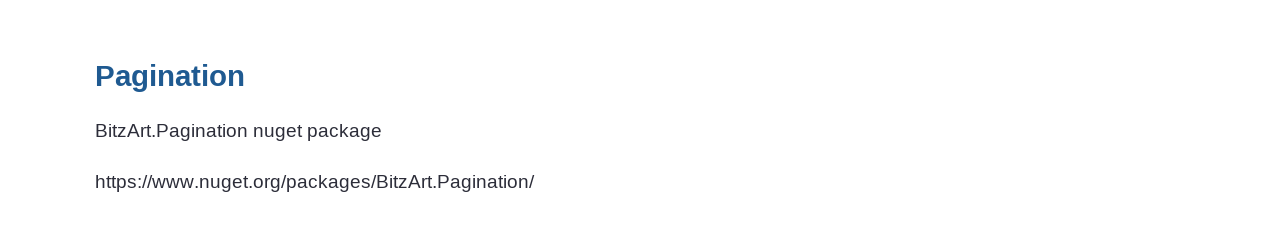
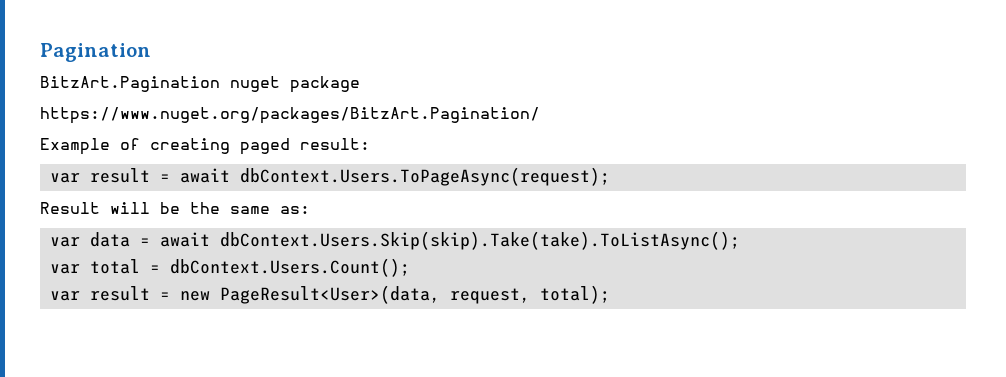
+ Example of creating paged result:
+ var result = await dbContext.Users.ToPageAsync(request);
+ Result will be the same as:
+ var data = await dbContext.Users.Skip(skip).Take(take).ToListAsync();
+ var total = dbContext.Users.Count();
+ var result = new PageResult<User>(data, request, total);

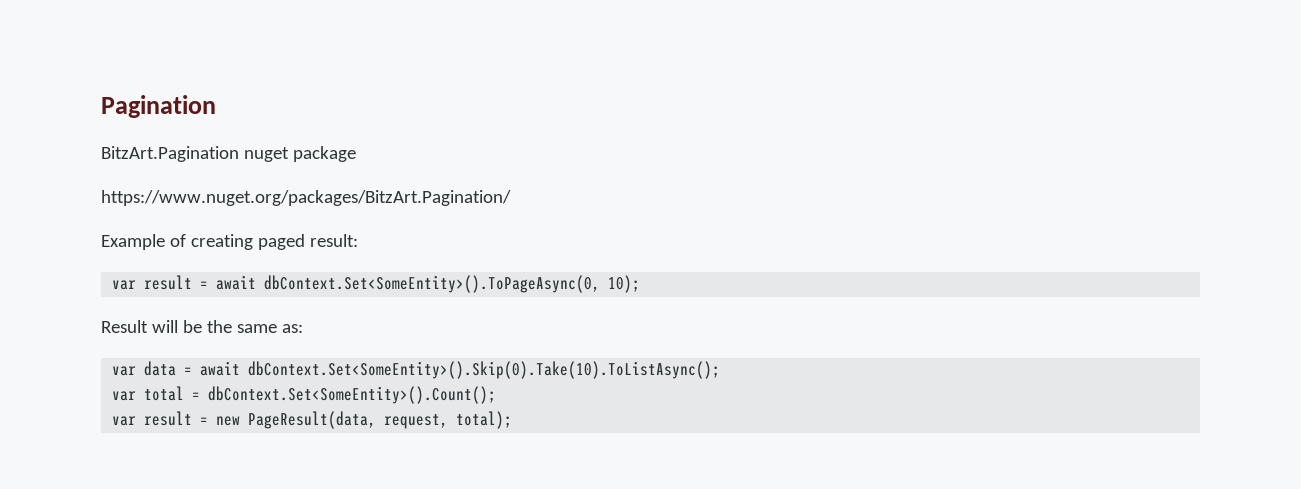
- var result = await dbContext.Users.ToPageAsync(request);
+ var result = await dbContext.Set<SomeEntity>().ToPageAsync(0, 10);
- var data = await dbContext.Users.Skip(skip).Take(take).ToListAsync();
+ var data = await dbContext.Set<SomeEntity>().Skip(0).Take(10).ToListAsync();
- var total = dbContext.Users.Count();
+ var total = dbContext.Set<SomeEntity>().Count();
- var result = new PageResult<User>(data, request, total);
+ var result = new PageResult(data, request, total);

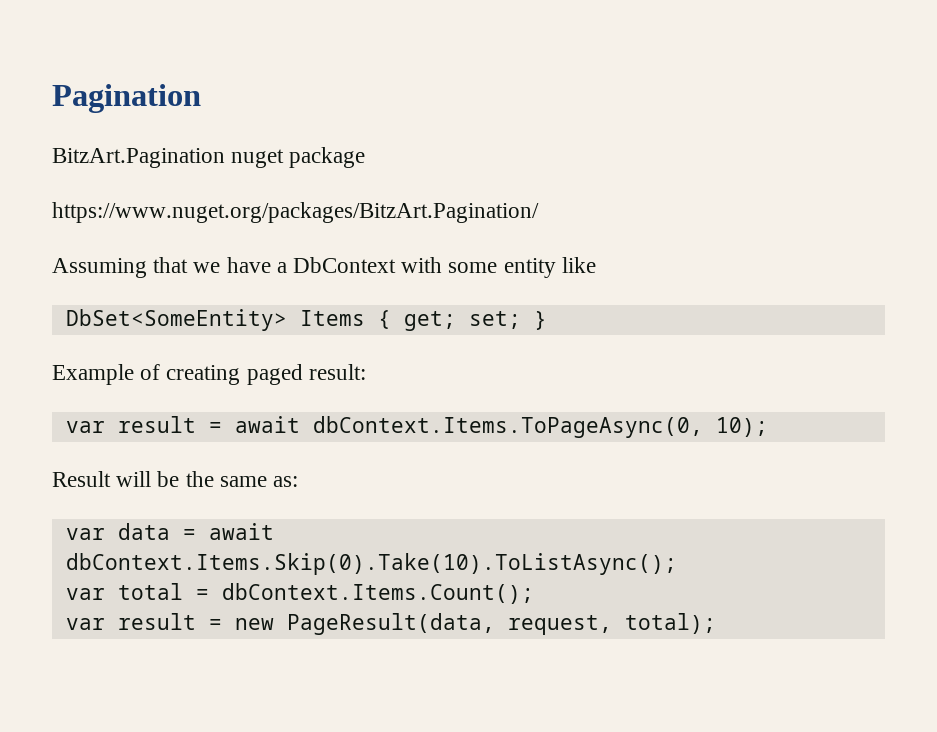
+ Assuming that we have a DbContext with some entity like
+ DbSet<SomeEntity> Items { get; set; }
- var result = await dbContext.Set<SomeEntity>().ToPageAsync(0, 10);
+ var result = await dbContext.Items.ToPageAsync(0, 10);
- var data = await dbContext.Set<SomeEntity>().Skip(0).Take(10).ToListAsync();
+ var data = await dbContext.Items.Skip(0).Take(10).ToListAsync();
- var total = dbContext.Set<SomeEntity>().Count();
+ var total = dbContext.Items.Count();

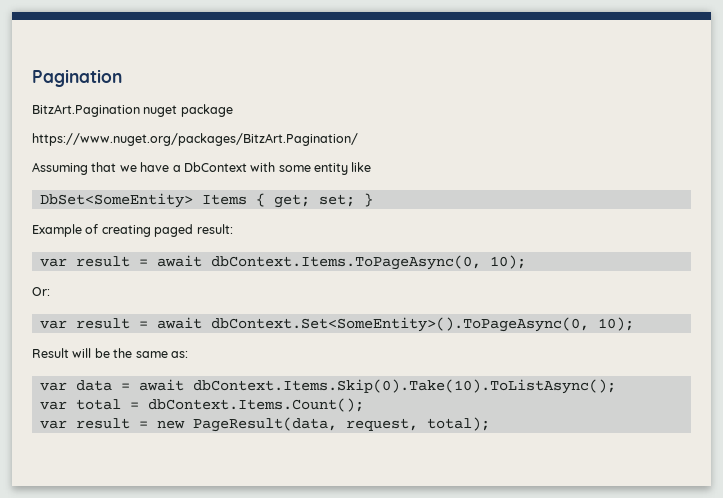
+ Or:
+ var result = await dbContext.Set<SomeEntity>().ToPageAsync(0, 10);

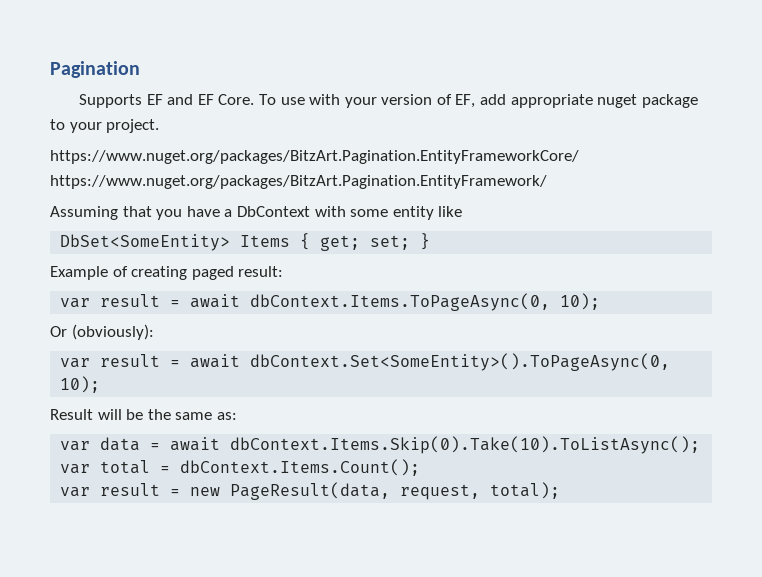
- BitzArt.Pagination nuget package
- https://www.nuget.org/packages/BitzArt.Pagination/
+ Supports EF and EF Core. To use with your version of EF, add appropriate nuget package to your project.
+ https://www.nuget.org/packages/BitzArt.Pagination.EntityFrameworkCore/ https://www.nuget.org/packages/BitzArt.Pagination.EntityFramework/
- Assuming that we have a DbContext with some entity like
+ Assuming that you have a DbContext with some entity like
- Or:
+ Or (obviously):

